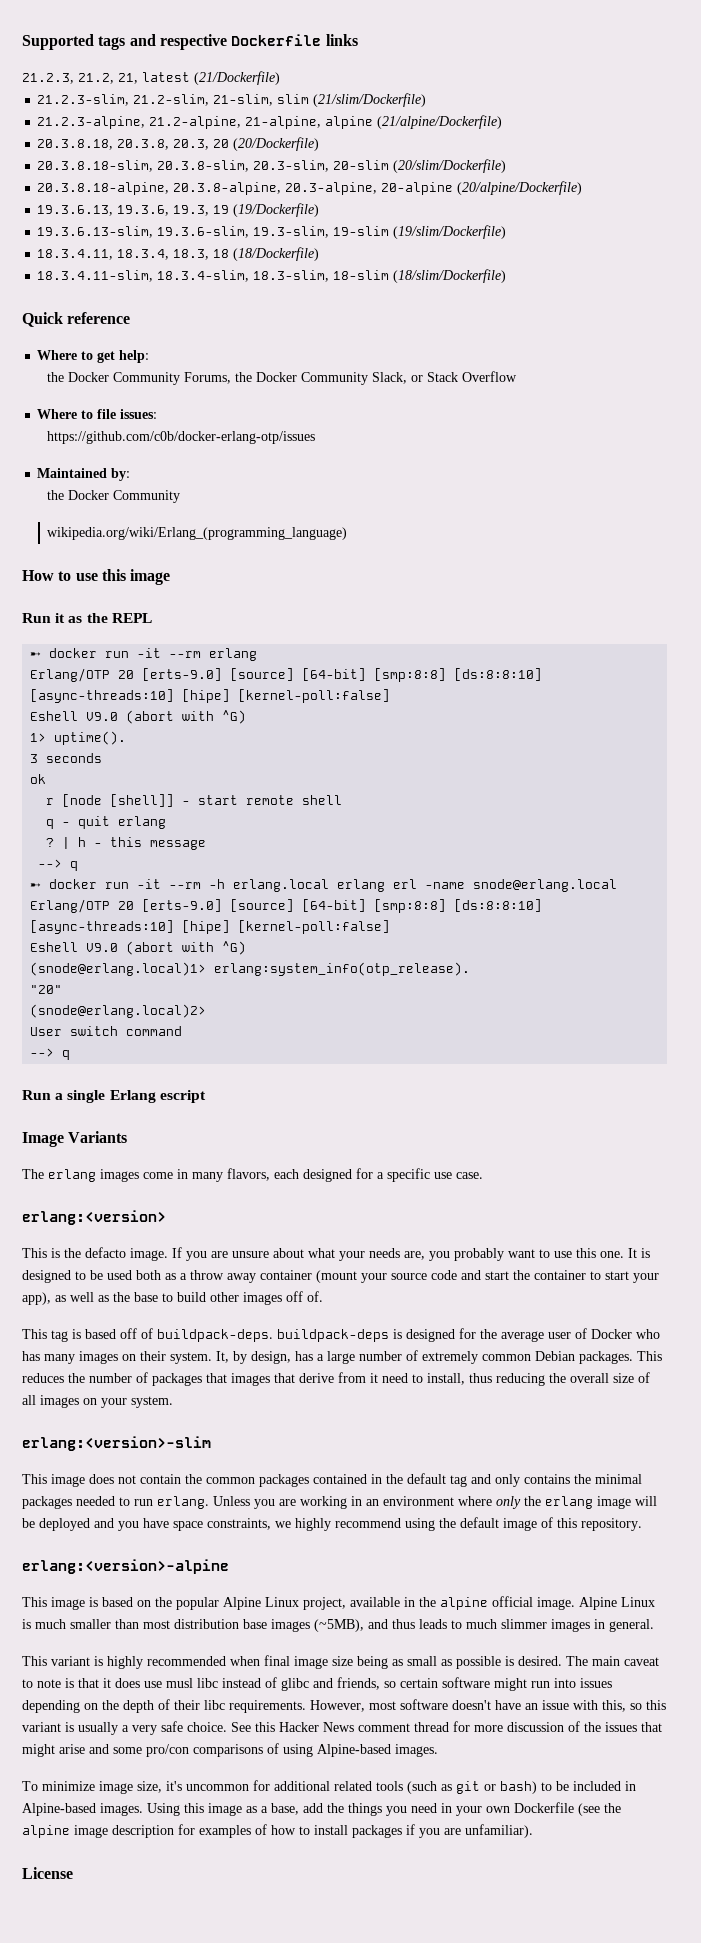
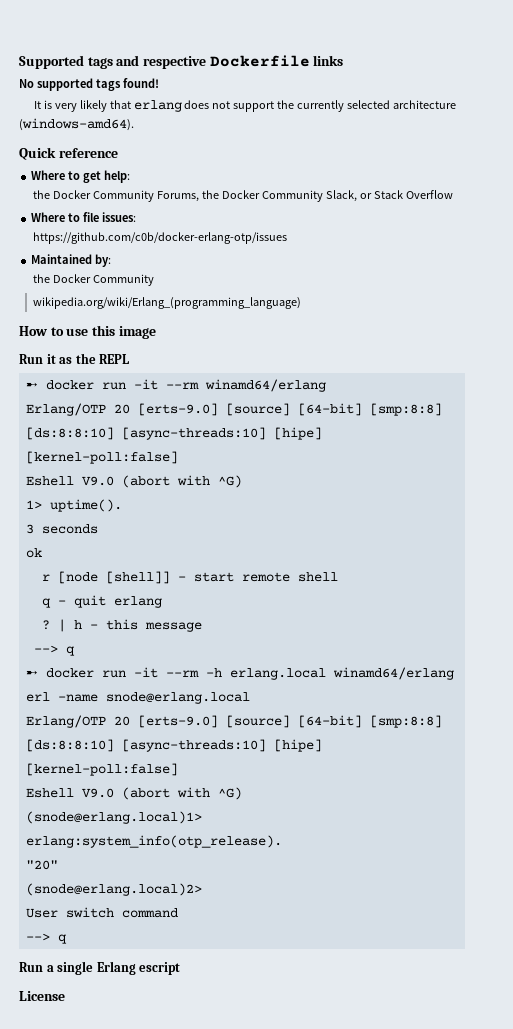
- 21.2.3, 21.2, 21, latest (21/Dockerfile)
- 21.2.3-slim, 21.2-slim, 21-slim, slim (21/slim/Dockerfile)
- 21.2.3-alpine, 21.2-alpine, 21-alpine, alpine (21/alpine/Dockerfile)
- 20.3.8.18, 20.3.8, 20.3, 20 (20/Dockerfile)
- 20.3.8.18-slim, 20.3.8-slim, 20.3-slim, 20-slim (20/slim/Dockerfile)
- 20.3.8.18-alpine, 20.3.8-alpine, 20.3-alpine, 20-alpine (20/alpine/Dockerfile)
- 19.3.6.13, 19.3.6, 19.3, 19 (19/Dockerfile)
- 19.3.6.13-slim, 19.3.6-slim, 19.3-slim, 19-slim (19/slim/Dockerfile)
- 18.3.4.11, 18.3.4, 18.3, 18 (18/Dockerfile)
- 18.3.4.11-slim, 18.3.4-slim, 18.3-slim, 18-slim (18/slim/Dockerfile)
+ No supported tags found!
+ It is very likely that erlang does not support the currently selected architecture (windows-amd64).
- ➸ docker run -it --rm erlang
+ ➸ docker run -it --rm winamd64/erlang
- ➸ docker run -it --rm -h erlang.local erlang erl -name snode@erlang.local
+ ➸ docker run -it --rm -h erlang.local winamd64/erlang erl -name snode@erlang.local
- Image Variants
- The erlang images come in many flavors, each designed for a specific use case.
- erlang:<version>
- This is the defacto image. If you are unsure about what your needs are, you probably want to use this one. It is designed to be used both as a throw away container (mount your source code and start the container to start your app), as well as the base to build other images off of.
- This tag is based off of buildpack-deps. buildpack-deps is designed for the average user of Docker who has many images on their system. It, by design, has a large number of extremely common Debian packages. This reduces the number of packages that images that derive from it need to install, thus reducing the overall size of all images on your system.
- erlang:<version>-slim
- This image does not contain the common packages contained in the default tag and only contains the minimal packages needed to run erlang. Unless you are working in an environment where only the erlang image will be deployed and you have space constraints, we highly recommend using the default image of this repository.
- erlang:<version>-alpine
- This image is based on the popular Alpine Linux project, available in the alpine official image. Alpine Linux is much smaller than most distribution base images (~5MB), and thus leads to much slimmer images in general.
- This variant is highly recommended when final image size being as small as possible is desired. The main caveat to note is that it does use musl libc instead of glibc and friends, so certain software might run into issues depending on the depth of their libc requirements. However, most software doesn't have an issue with this, so this variant is usually a very safe choice. See this Hacker News comment thread for more discussion of the issues that might arise and some pro/con comparisons of using Alpine-based images.
- To minimize image size, it's uncommon for additional related tools (such as git or bash) to be included in Alpine-based images. Using this image as a base, add the things you need in your own Dockerfile (see the alpine image description for examples of how to install packages if you are unfamiliar).

